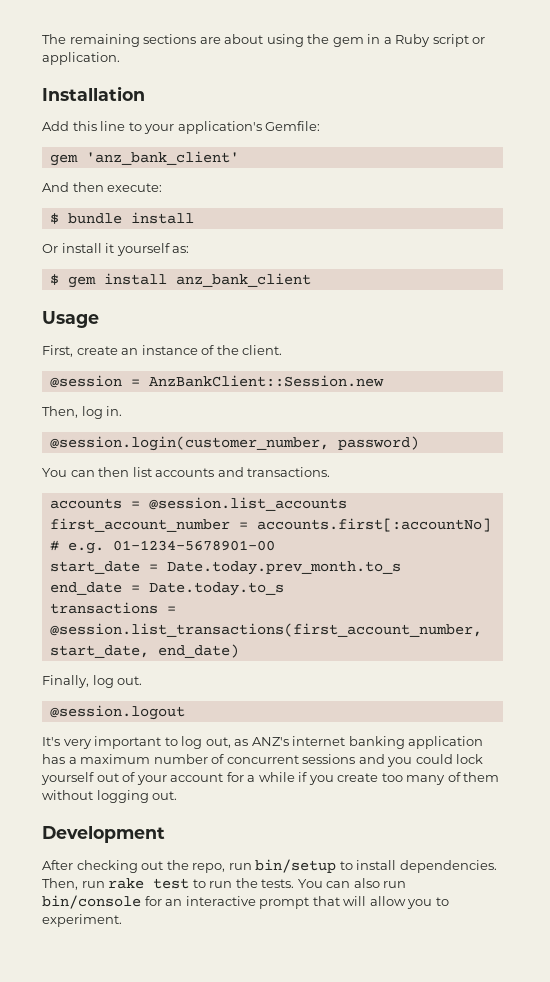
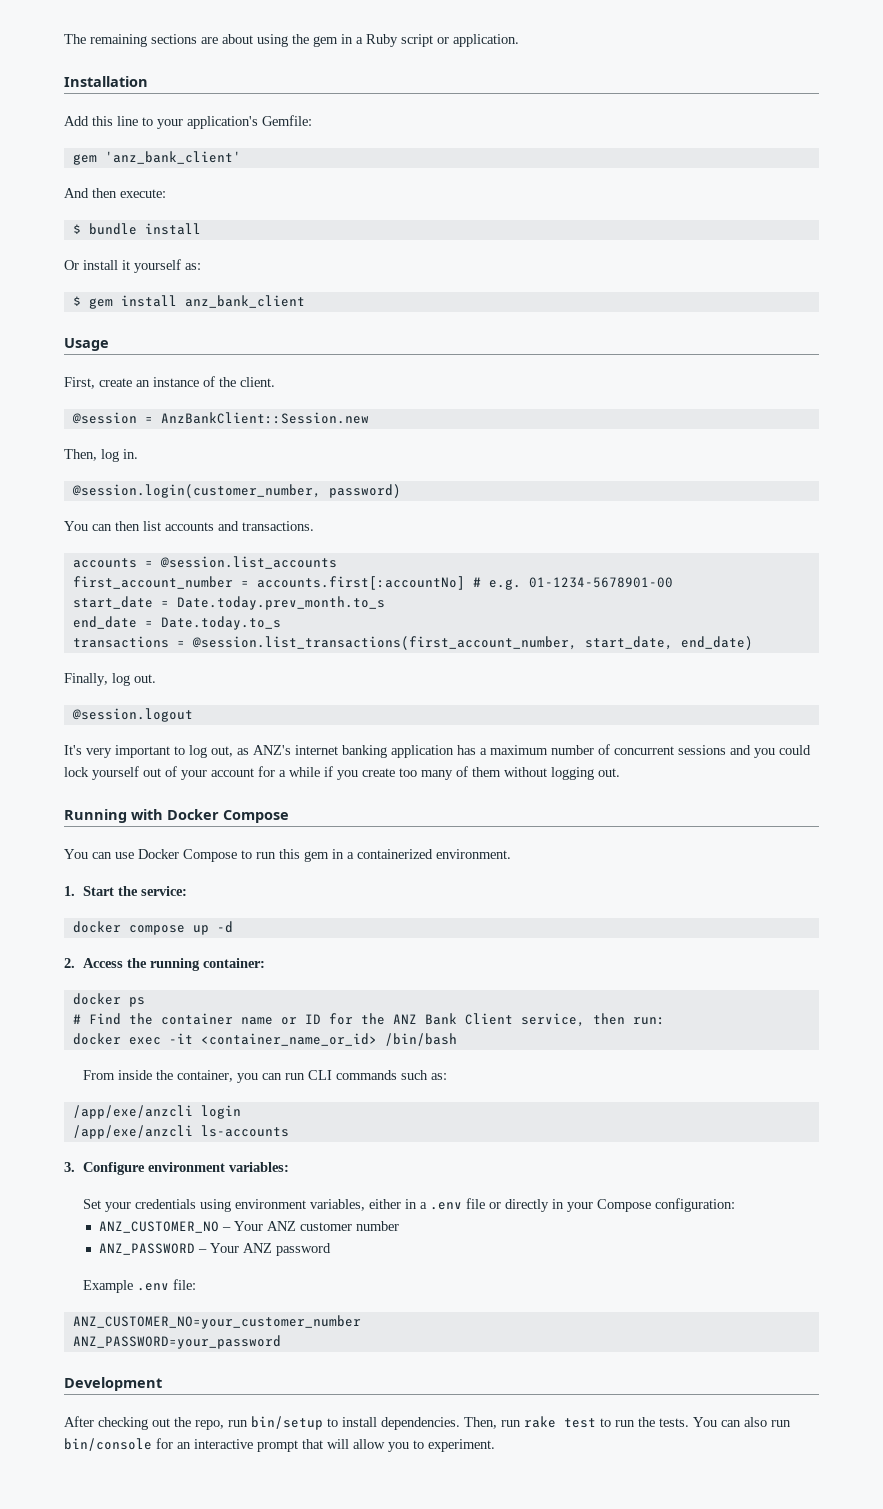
+ Running with Docker Compose
+ You can use Docker Compose to run this gem in a containerized environment.
+ 1. Start the service:
+ docker compose up -d
+ 2. Access the running container:
+ docker ps
+ # Find the container name or ID for the ANZ Bank Client service, then run:
+ docker exec -it <container_name_or_id> /bin/bash
+ From inside the container, you can run CLI commands such as:
+ /app/exe/anzcli login
+ /app/exe/anzcli ls-accounts
+ 3. Configure environment variables:
+ Set your credentials using environment variables, either in a .env file or directly in your Compose configuration:
+ ANZ_CUSTOMER_NO – Your ANZ customer number
+ ANZ_PASSWORD – Your ANZ password
+ Example .env file:
+ ANZ_CUSTOMER_NO=your_customer_number
+ ANZ_PASSWORD=your_password

